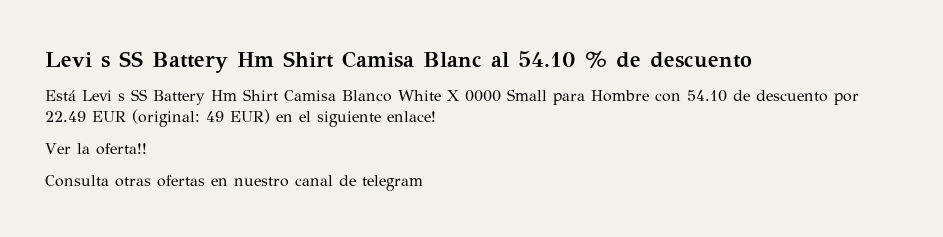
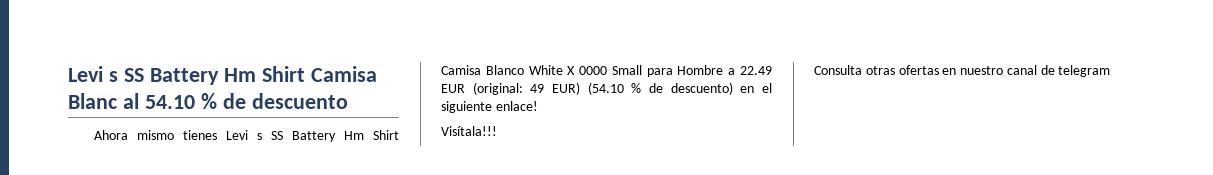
- Está Levi s SS Battery Hm Shirt Camisa Blanco White X 0000 Small para Hombre con 54.10 de descuento por 22.49 EUR (original: 49 EUR) en el siguiente enlace!
+ Ahora mismo tienes Levi s SS Battery Hm Shirt Camisa Blanco White X 0000 Small para Hombre a 22.49 EUR (original: 49 EUR) (54.10 % de descuento) en el siguiente enlace!
- Ver la oferta!!
+ Visítala!!!

